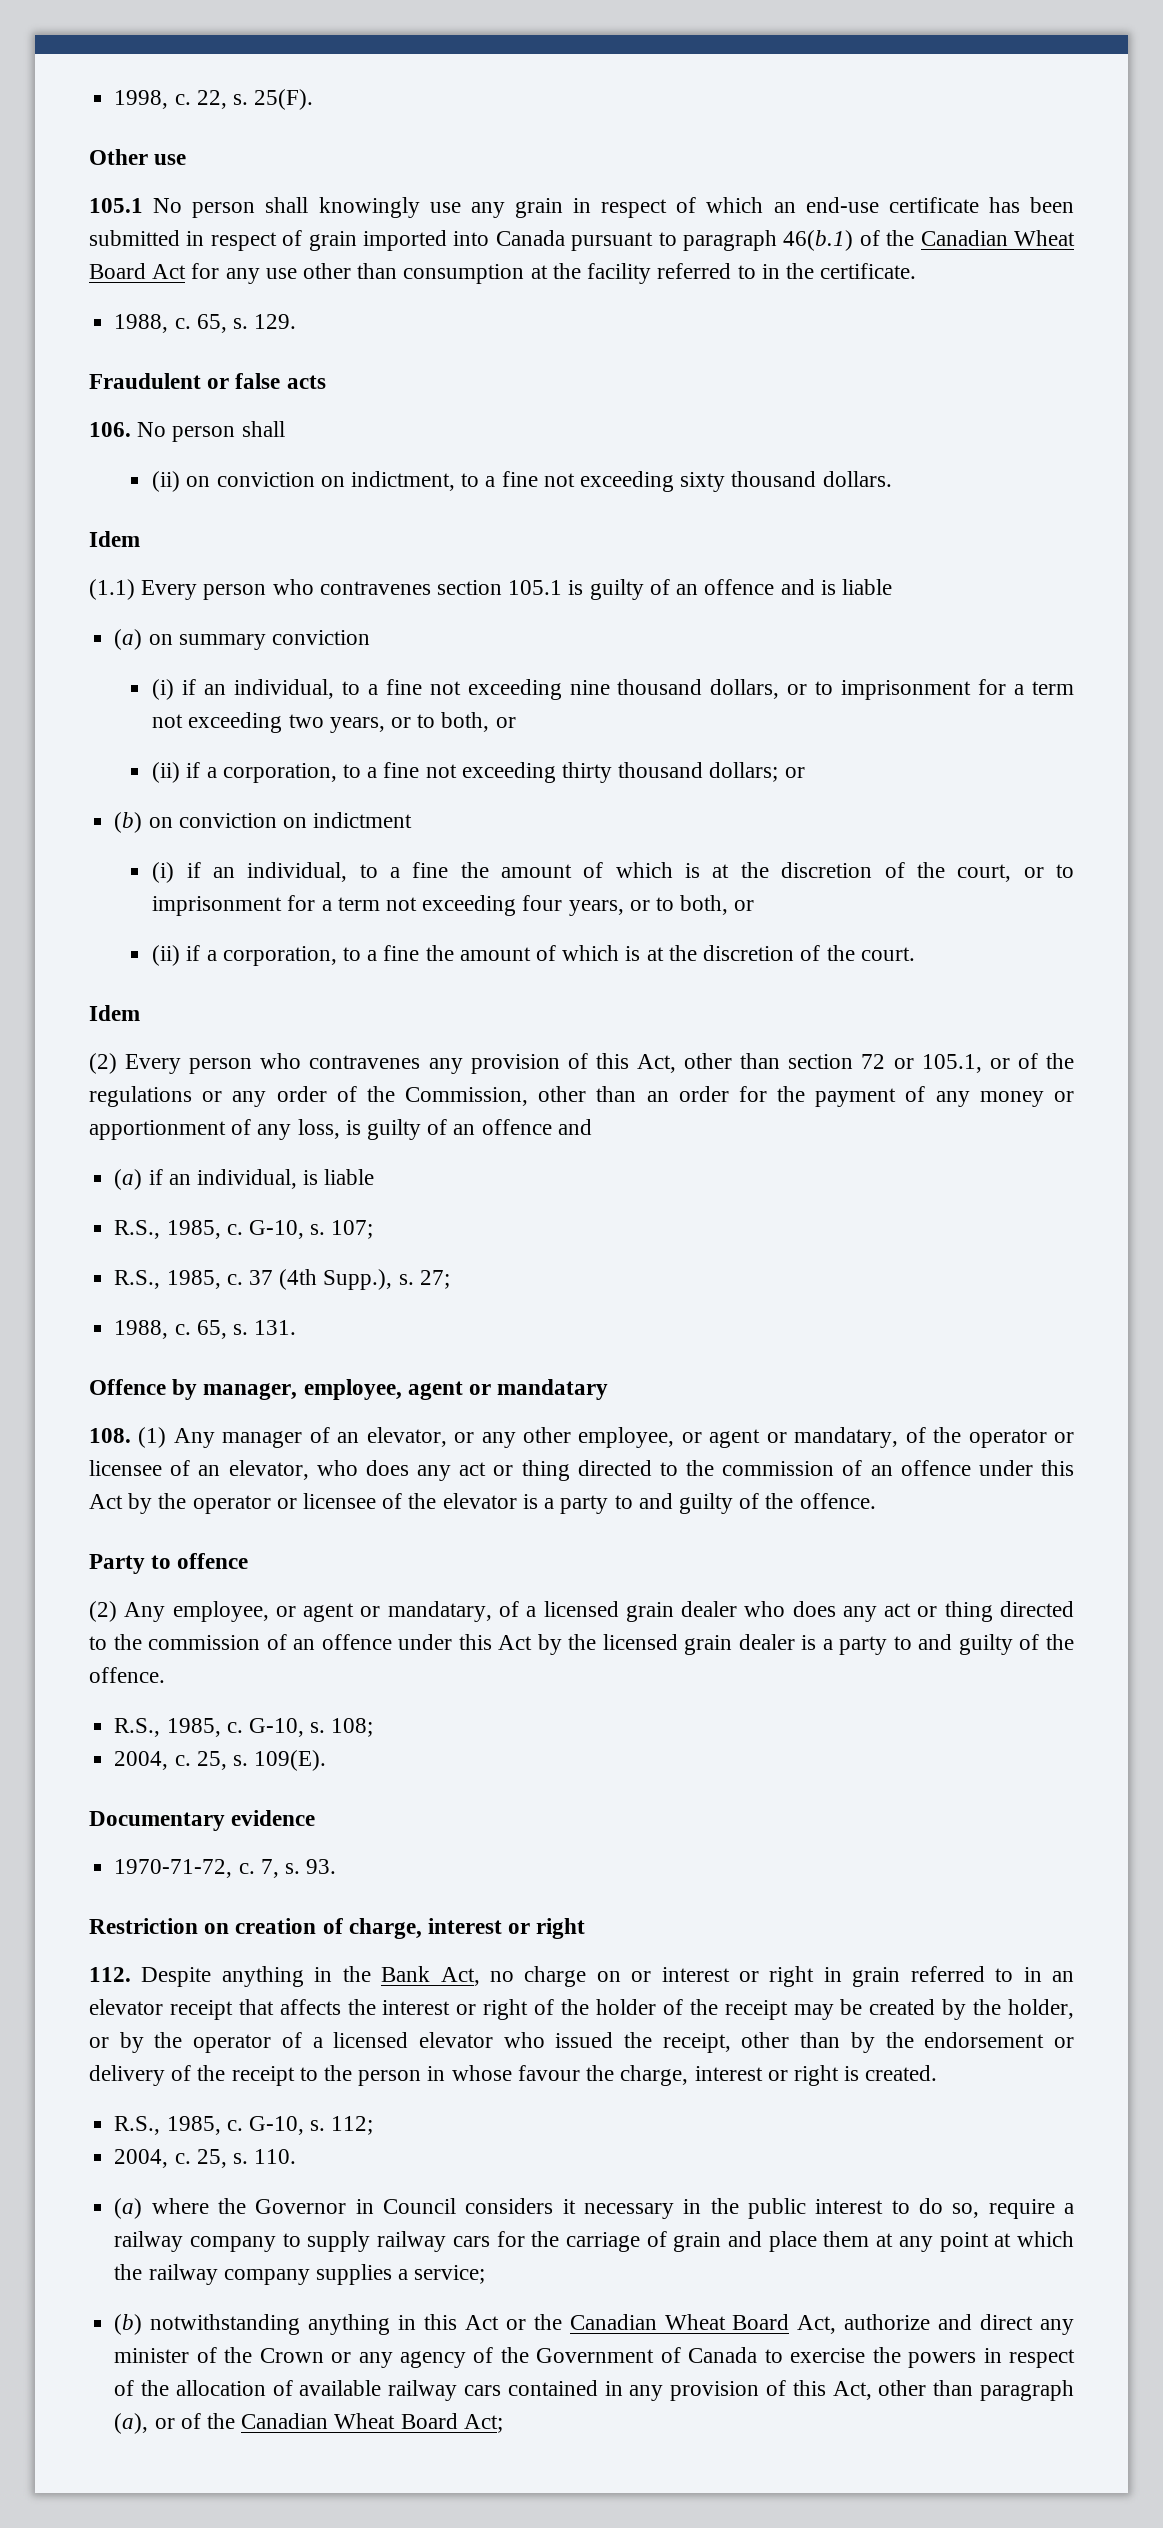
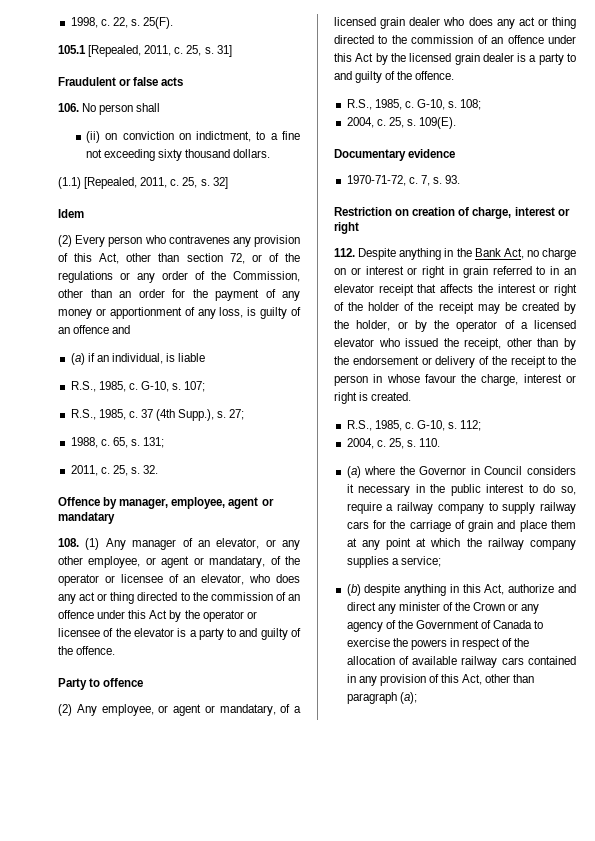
- Other use
- 105.1 No person shall knowingly use any grain in respect of which an end-use certificate has been submitted in respect of grain imported into Canada pursuant to paragraph 46(b.1) of the Canadian Wheat Board Act for any use other than consumption at the facility referred to in the certificate.
- 1988, c. 65, s. 129.
+ 105.1 [Repealed, 2011, c. 25, s. 31]
  (ii) on conviction on indictment, to a fine not exceeding sixty thousand dollars.
- Idem
- (1.1) Every person who contravenes section 105.1 is guilty of an offence and is liable
- (a) on summary conviction
- (i) if an individual, to a fine not exceeding nine thousand dollars, or to imprisonment for a term not exceeding two years, or to both, or
- (ii) if a corporation, to a fine not exceeding thirty thousand dollars; or
- (b) on conviction on indictment
- (i) if an individual, to a fine the amount of which is at the discretion of the court, or to imprisonment for a term not exceeding four years, or to both, or
- (ii) if a corporation, to a fine the amount of which is at the discretion of the court.
+ (1.1) [Repealed, 2011, c. 25, s. 32]
- (2) Every person who contravenes any provision of this Act, other than section 72 or 105.1, or of the regulations or any order of the Commission, other than an order for the payment of any money or apportionment of any loss, is guilty of an offence and
+ (2) Every person who contravenes any provision of this Act, other than section 72, or of the regulations or any order of the Commission, other than an order for the payment of any money or apportionment of any loss, is guilty of an offence and
- 131.
+ 131;
+ 2011, c. 25, s. 32.
- (b) notwithstanding anything in this Act or the Canadian Wheat Board Act, authorize and direct any minister of the Crown or any agency of the Government of Canada to exercise the powers in respect of the allocation of available railway cars contained in any provision of this Act, other than paragraph (a), or of the Canadian Wheat Board Act;
+ (b) despite anything in this Act, authorize and direct any minister of the Crown or any agency of the Government of Canada to exercise the powers in respect of the allocation of available railway cars contained in any provision of this Act, other than paragraph (a);

